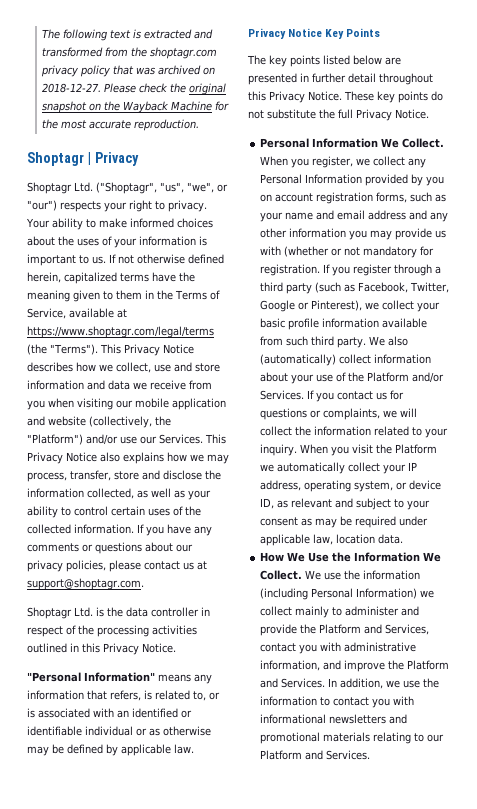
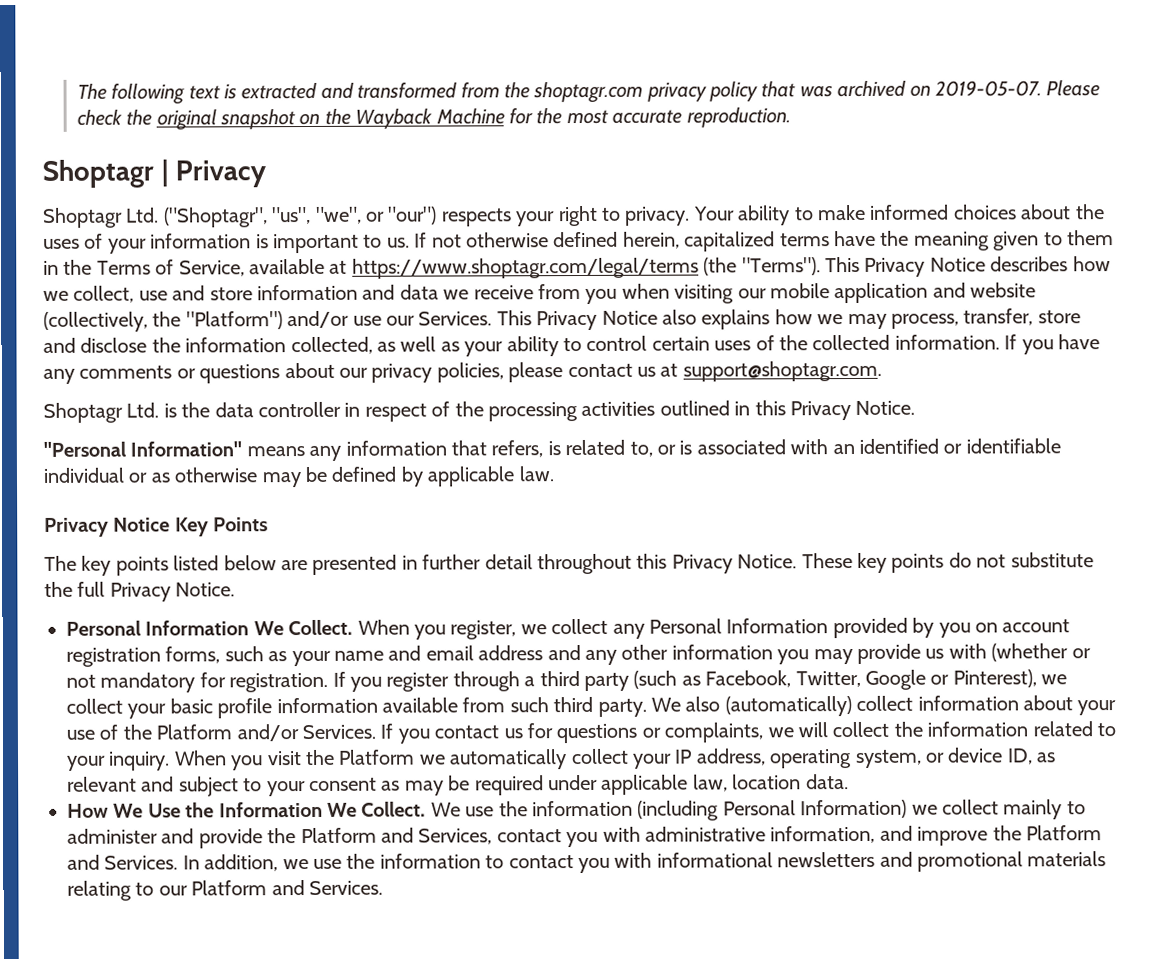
- The following text is extracted and transformed from the shoptagr.com privacy policy that was archived on 2018-12-27.
+ The following text is extracted and transformed from the shoptagr.com privacy policy that was archived on 2019-05-07.

